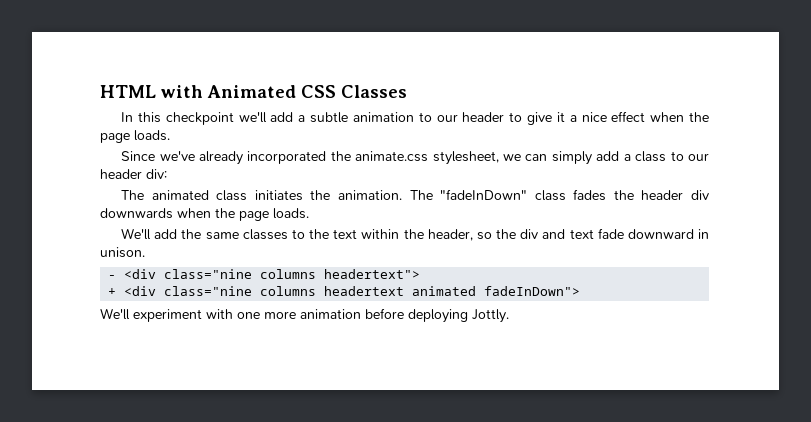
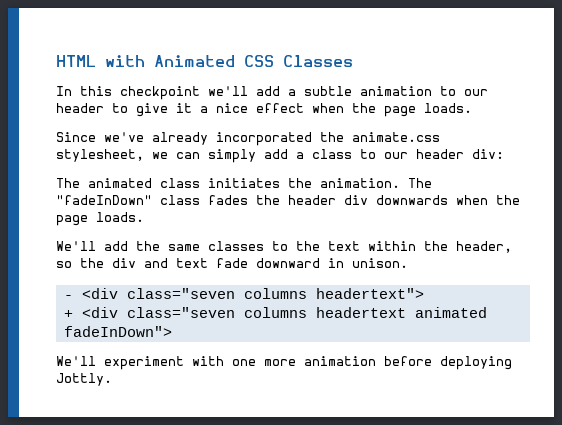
- - <div class="nine columns headertext">
+ - <div class="seven columns headertext">
- + <div class="nine columns headertext animated fadeInDown">
+ + <div class="seven columns headertext animated fadeInDown">

